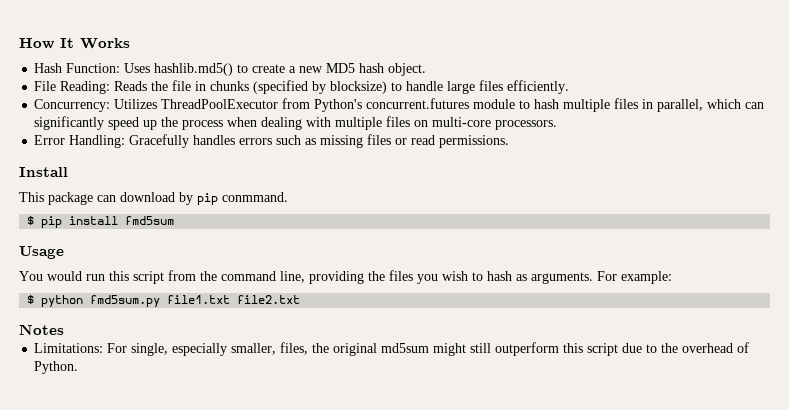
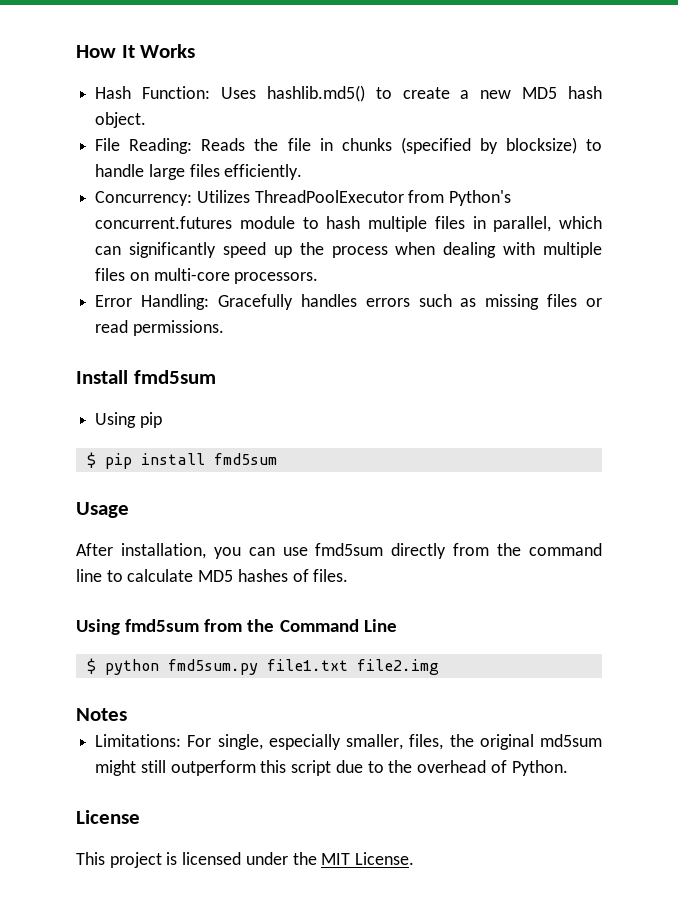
- Install
- This package can download by pip conmmand.
+ Install fmd5sum
+ Using pip
- You would run this script from the command line, providing the files you wish to hash as arguments. For example:
+ After installation, you can use fmd5sum directly from the command line to calculate MD5 hashes of files.
+ Using fmd5sum from the Command Line
- $ python fmd5sum.py file1.txt file2.txt
+ $ python fmd5sum.py file1.txt file2.img
+ License
+ This project is licensed under the MIT License.

